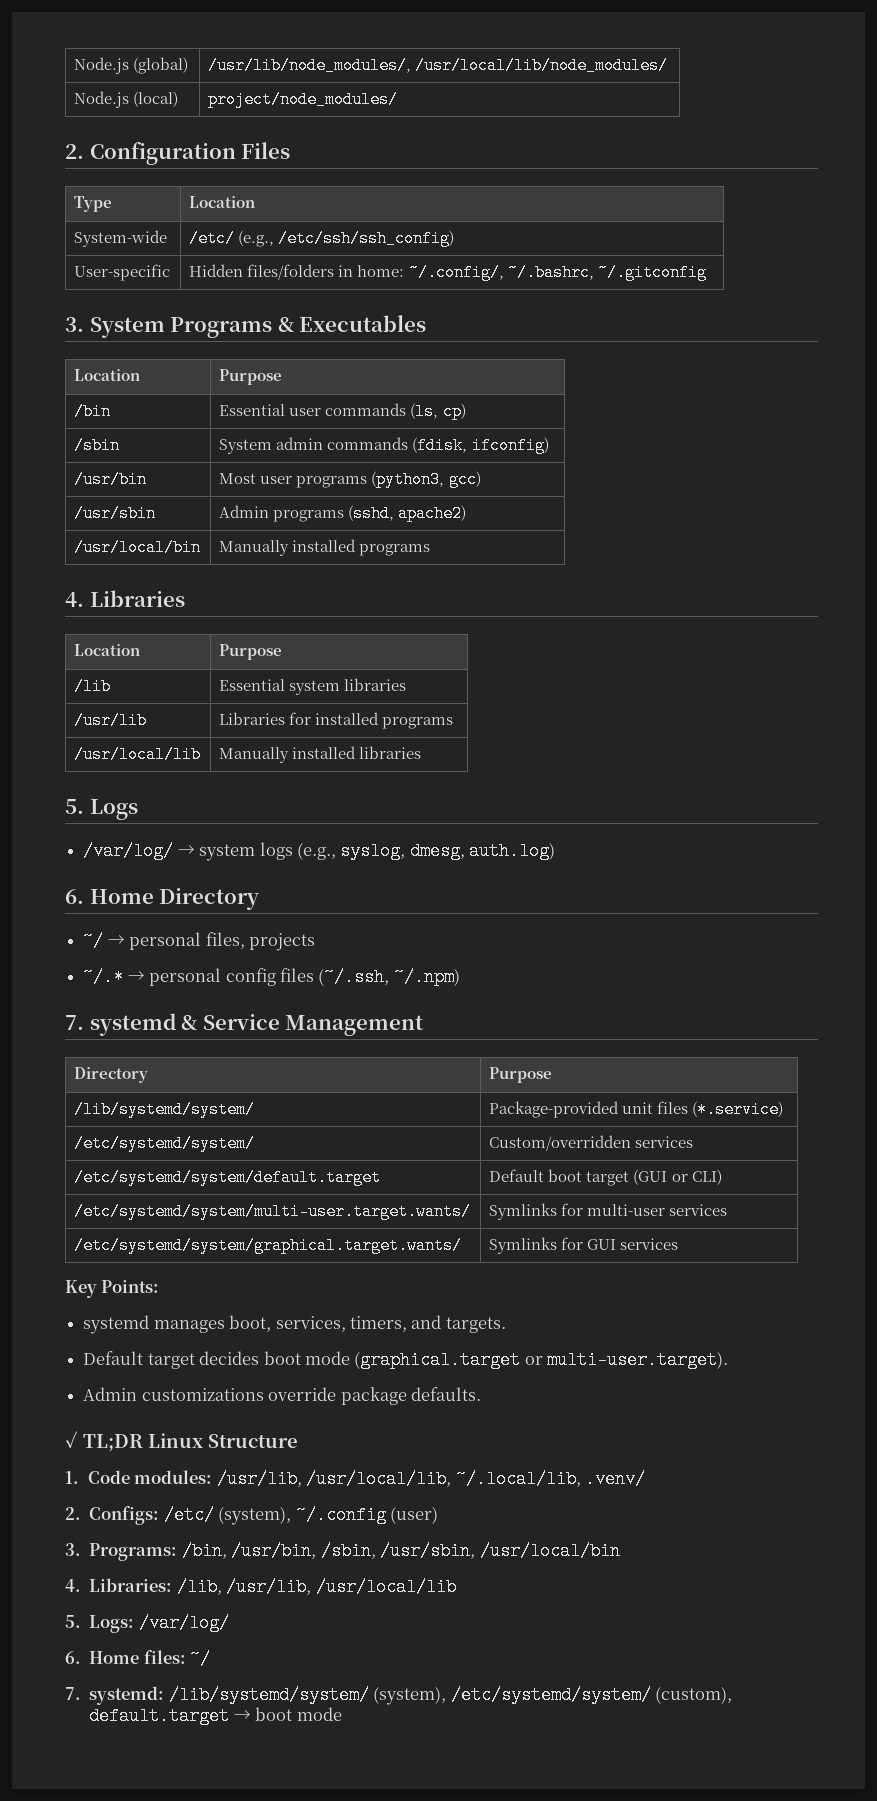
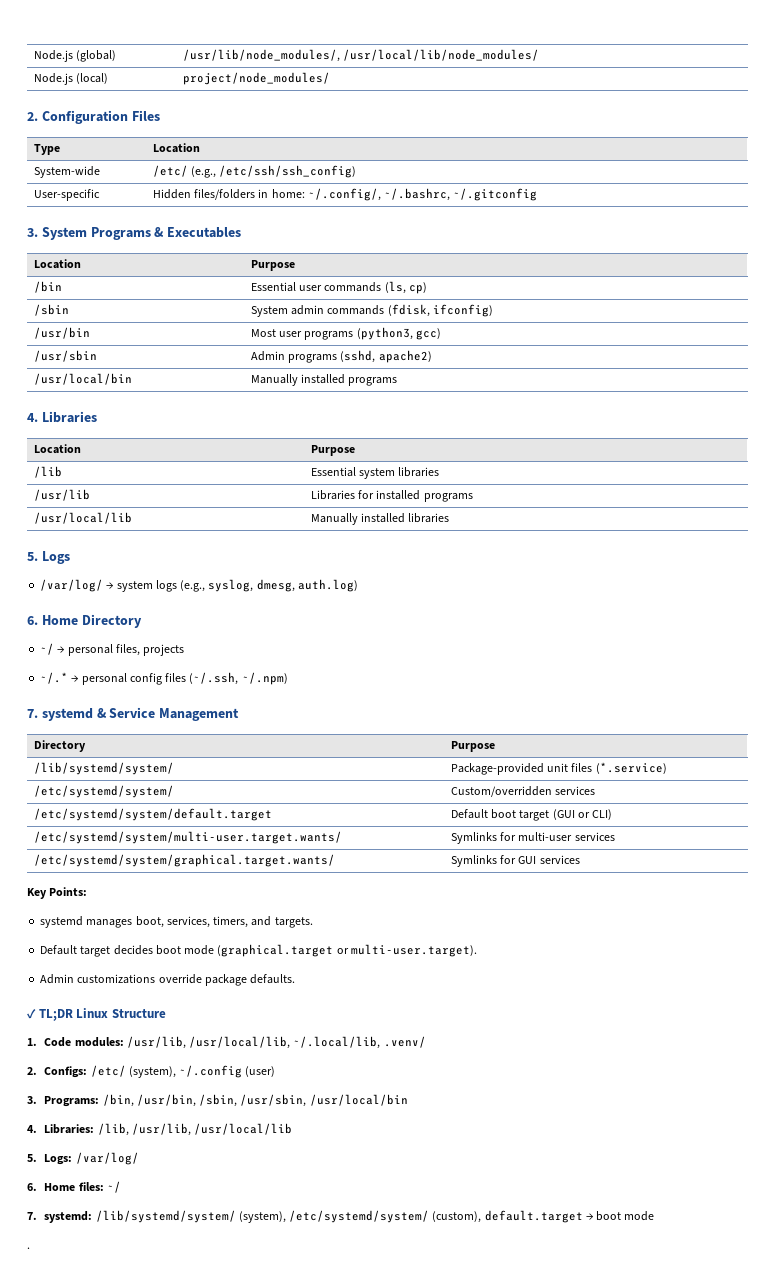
+ .

